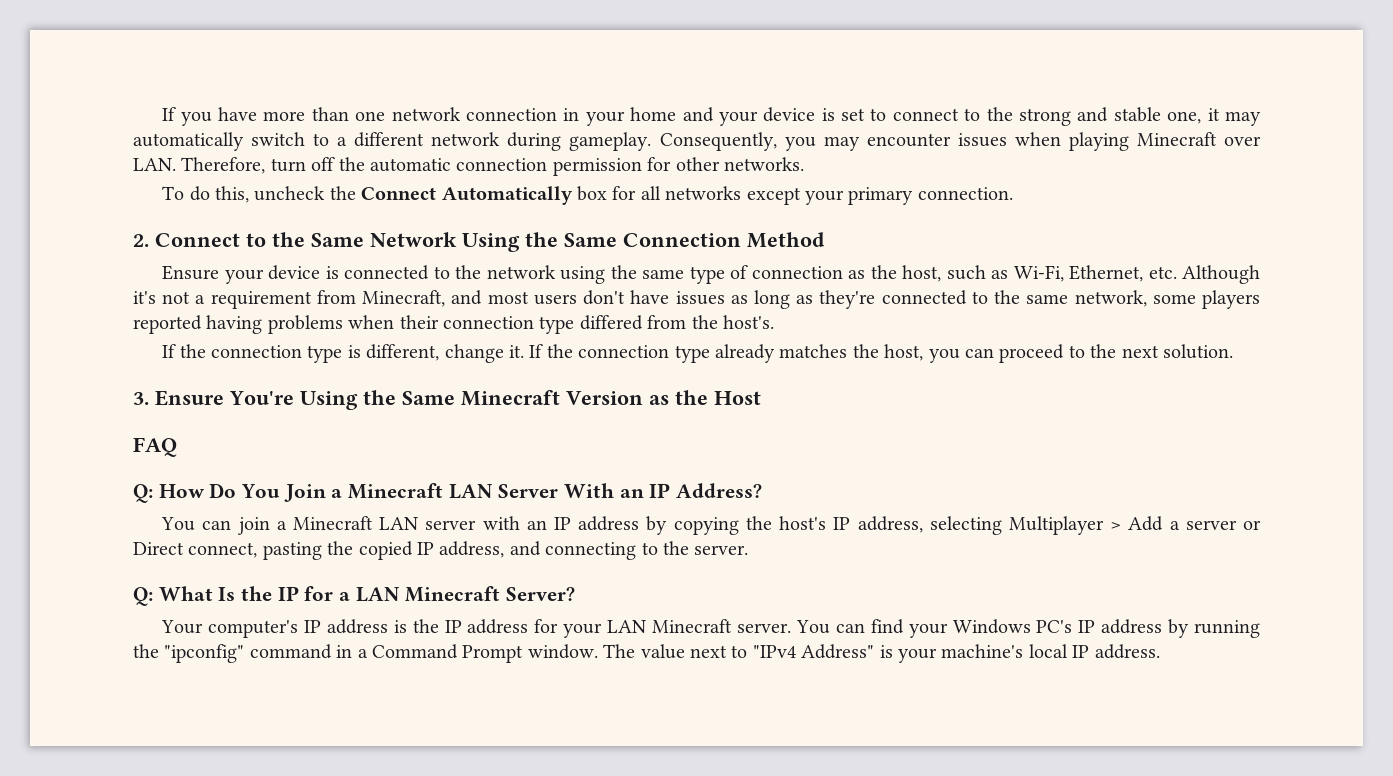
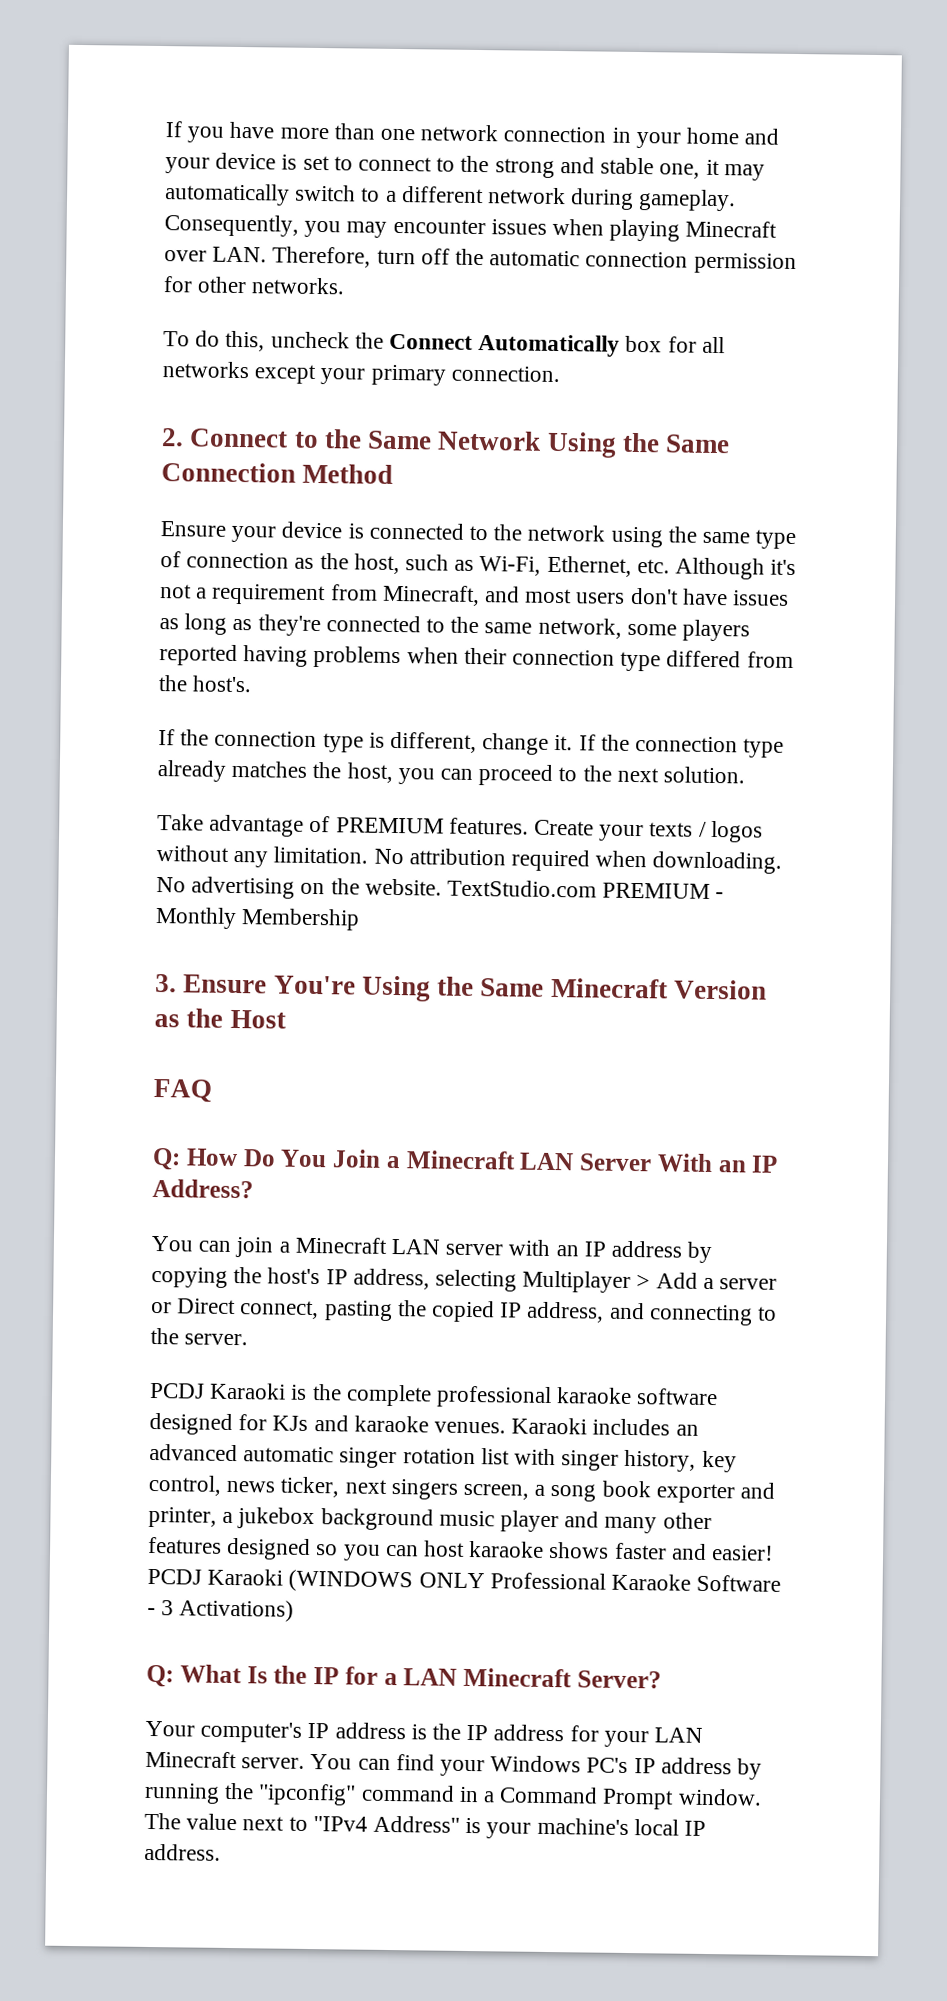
+ Take advantage of PREMIUM features. Create your texts / logos without any limitation. No attribution required when downloading. No advertising on the website. TextStudio.com PREMIUM - Monthly Membership
+ PCDJ Karaoki is the complete professional karaoke software designed for KJs and karaoke venues. Karaoki includes an advanced automatic singer rotation list with singer history, key control, news ticker, next singers screen, a song book exporter and printer, a jukebox background music player and many other features designed so you can host karaoke shows faster and easier! PCDJ Karaoki (WINDOWS ONLY Professional Karaoke Software - 3 Activations)

